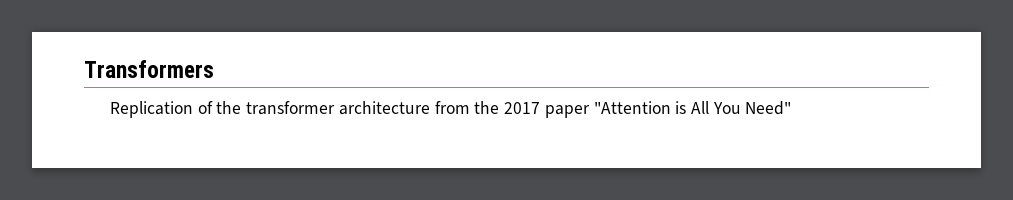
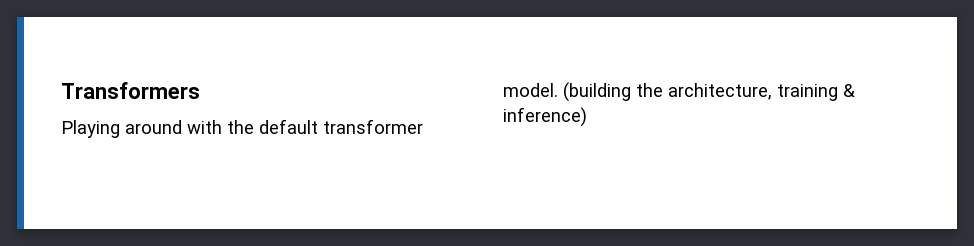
- Replication of the transformer architecture from the 2017 paper "Attention is All You Need"
+ Playing around with the default transformer model. (building the architecture, training & inference)

